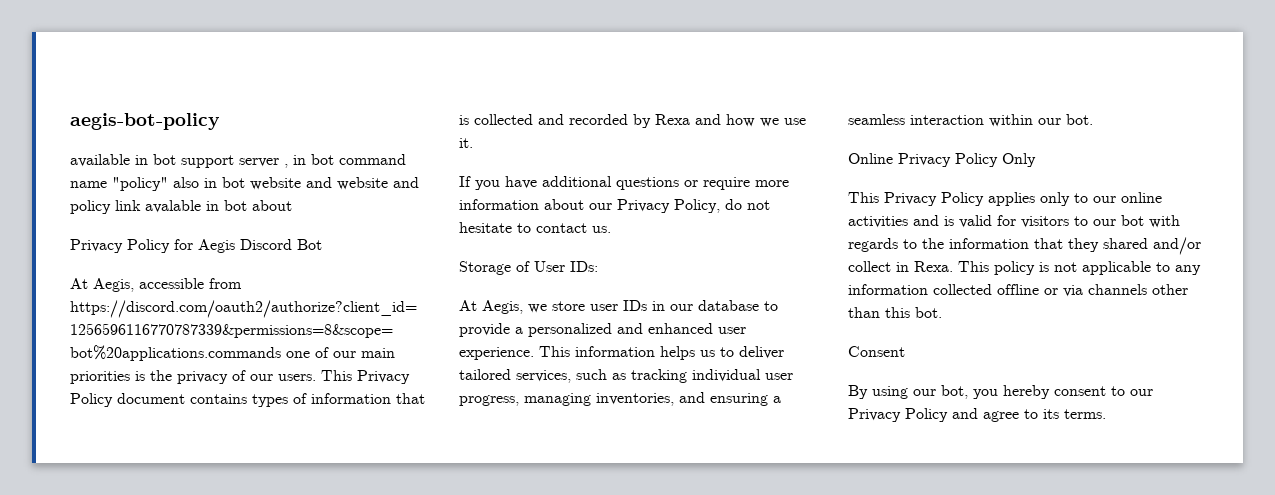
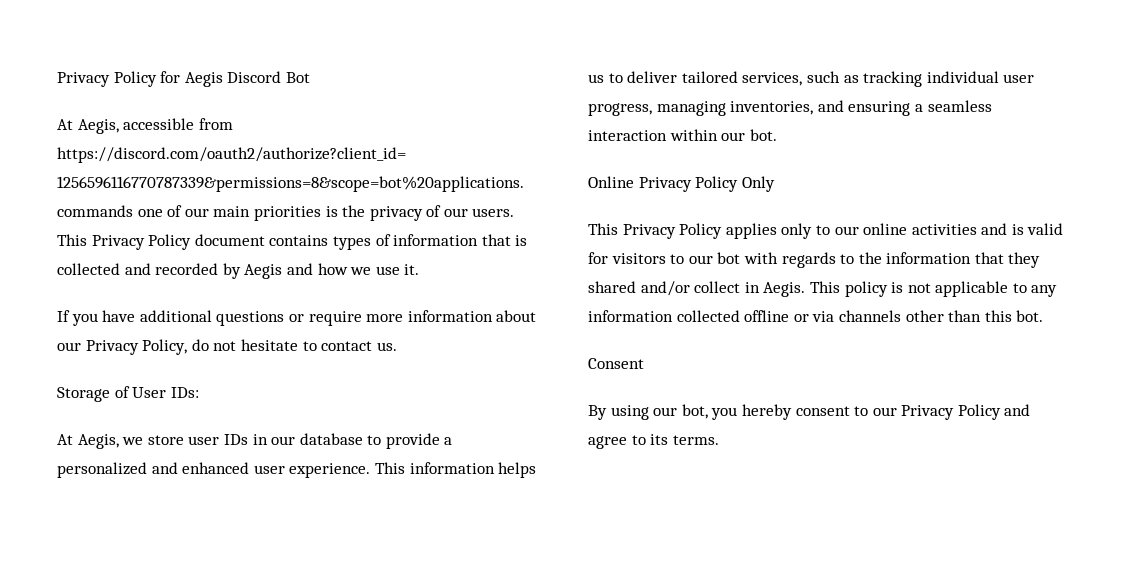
- aegis-bot-policy
- available in bot support server , in bot command name "policy" also in bot website and website and policy link avalable in bot about
- This Privacy Policy document contains types of information that is collected and recorded by Rexa and how we use it.
+ This Privacy Policy document contains types of information that is collected and recorded by Aegis and how we use it.
- This Privacy Policy applies only to our online activities and is valid for visitors to our bot with regards to the information that they shared and/or collect in Rexa.
+ This Privacy Policy applies only to our online activities and is valid for visitors to our bot with regards to the information that they shared and/or collect in Aegis.

